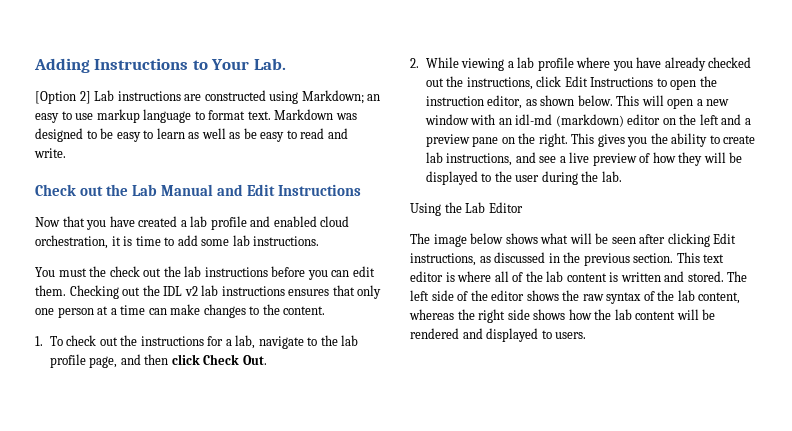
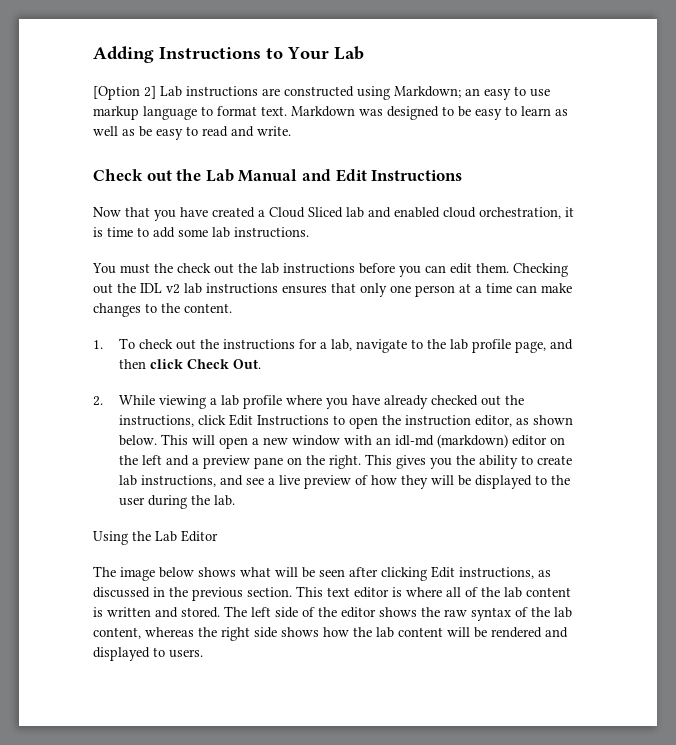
- Adding Instructions to Your Lab.
+ Adding Instructions to Your Lab
- Now that you have created a lab profile and enabled cloud orchestration, it is time to add some lab instructions.
+ Now that you have created a Cloud Sliced lab and enabled cloud orchestration, it is time to add some lab instructions.

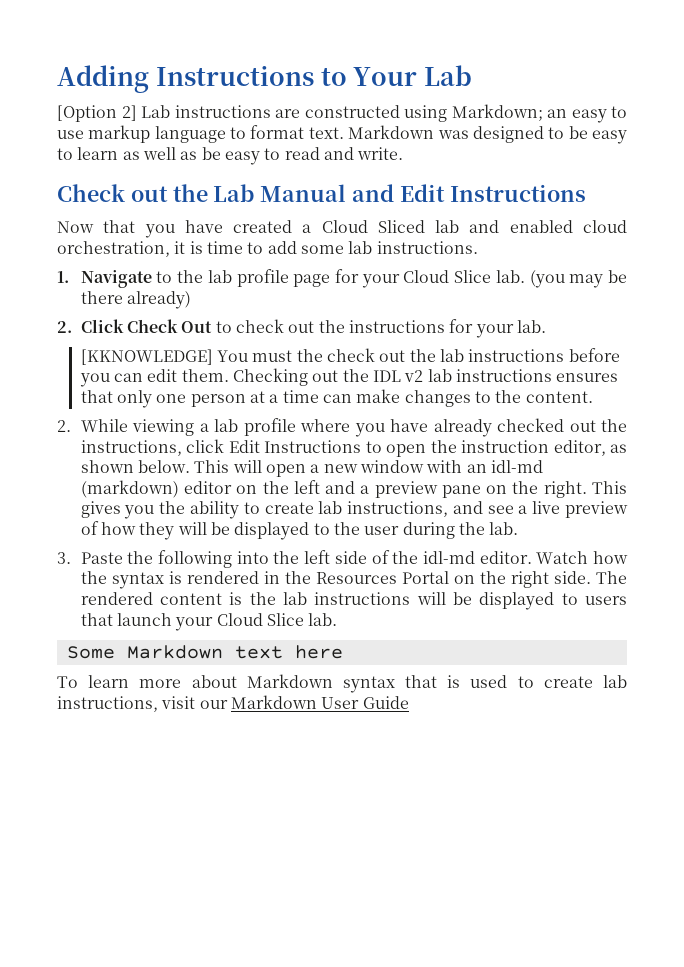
- You must the check out the lab instructions before you can edit them.
+ 1. Navigate to the lab profile page for your Cloud Slice lab. (you may be there already)
+ 2. Click Check Out to check out the instructions for your lab.
+ [KKNOWLEDGE] You must the check out the lab instructions before you can edit them.
- 1. To check out the instructions for a lab, navigate to the lab profile page, and then click Check Out.
- Using the Lab Editor
- The image below shows what will be seen after clicking Edit instructions, as discussed in the previous section. This text editor is where all of the lab content is written and stored. The left side of the editor shows the raw syntax of the lab content, whereas the right side shows how the lab content will be rendered and displayed to users.
+ 3. Paste the following into the left side of the idl-md editor. Watch how the syntax is rendered in the Resources Portal on the right side. The rendered content is the lab instructions will be displayed to users that launch your Cloud Slice lab.
+ Some Markdown text here
+ To learn more about Markdown syntax that is used to create lab instructions, visit our Markdown User Guide

